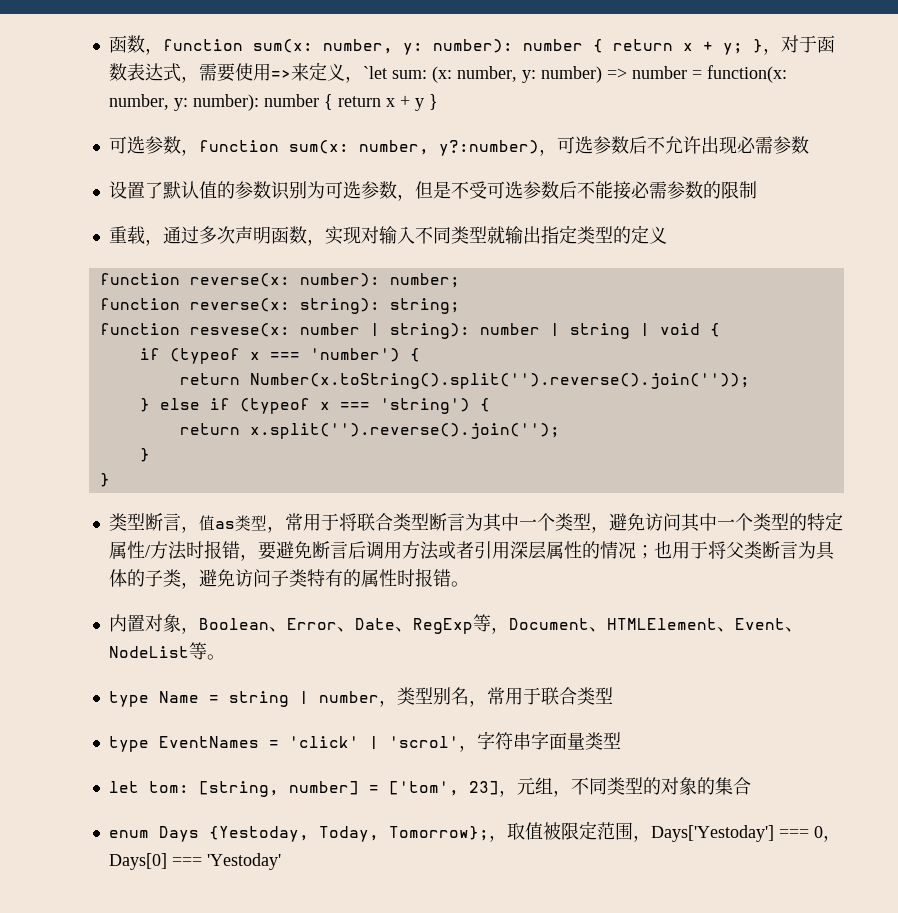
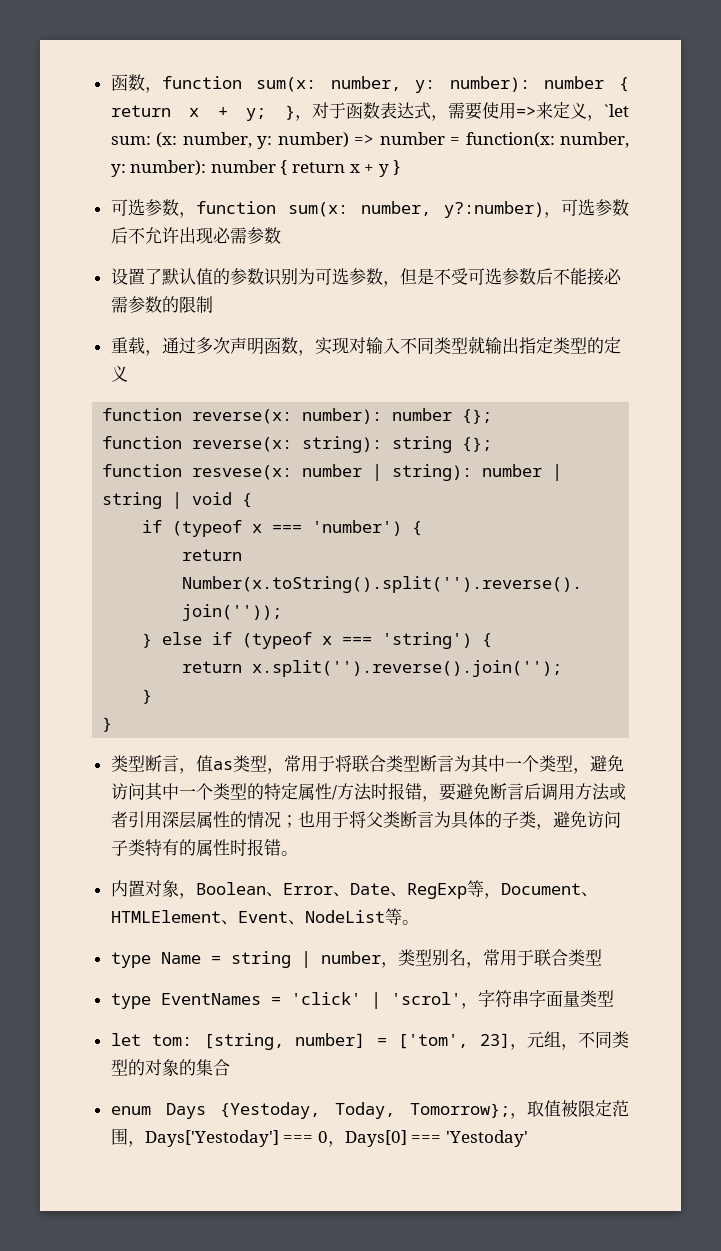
- function reverse(x: number): number;
+ function reverse(x: number): number {};
- function reverse(x: string): string;
+ function reverse(x: string): string {};

